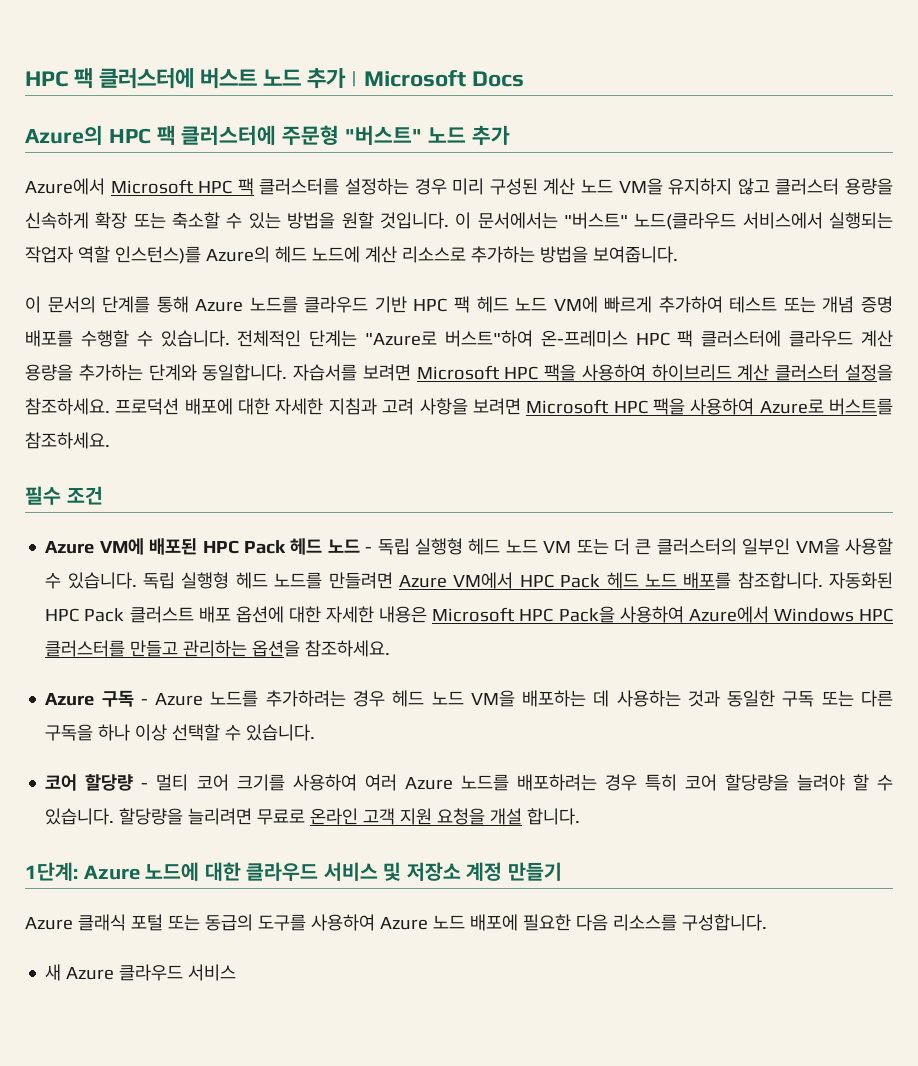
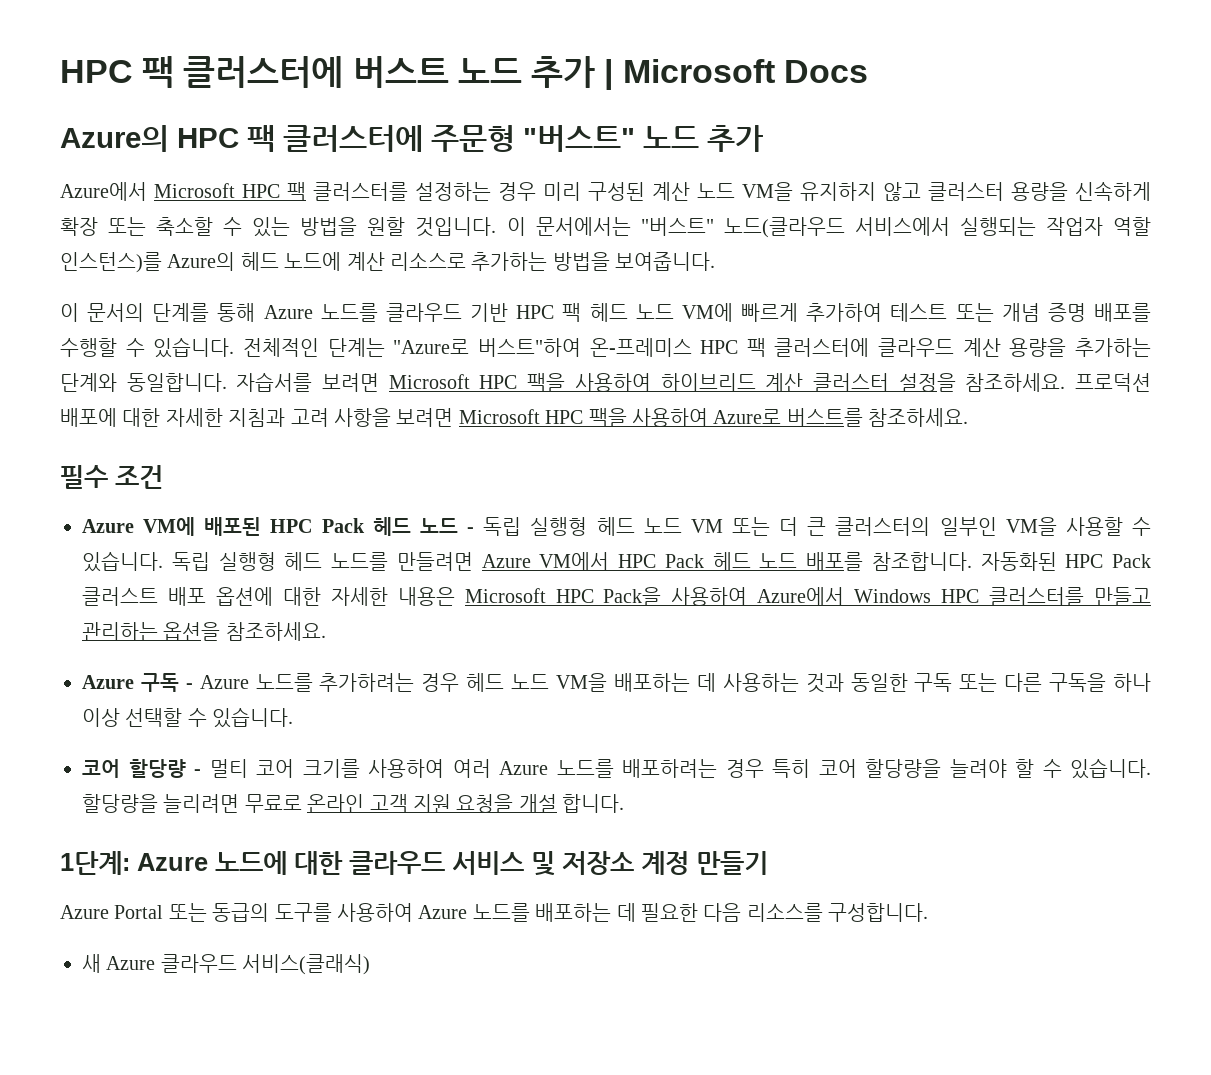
- Azure 클래식 포털 또는 동급의 도구를 사용하여 Azure 노드 배포에 필요한 다음 리소스를 구성합니다.
+ Azure Portal 또는 동급의 도구를 사용하여 Azure 노드를 배포하는 데 필요한 다음 리소스를 구성합니다.
- 새 Azure 클라우드 서비스
+ 새 Azure 클라우드 서비스(클래식)

